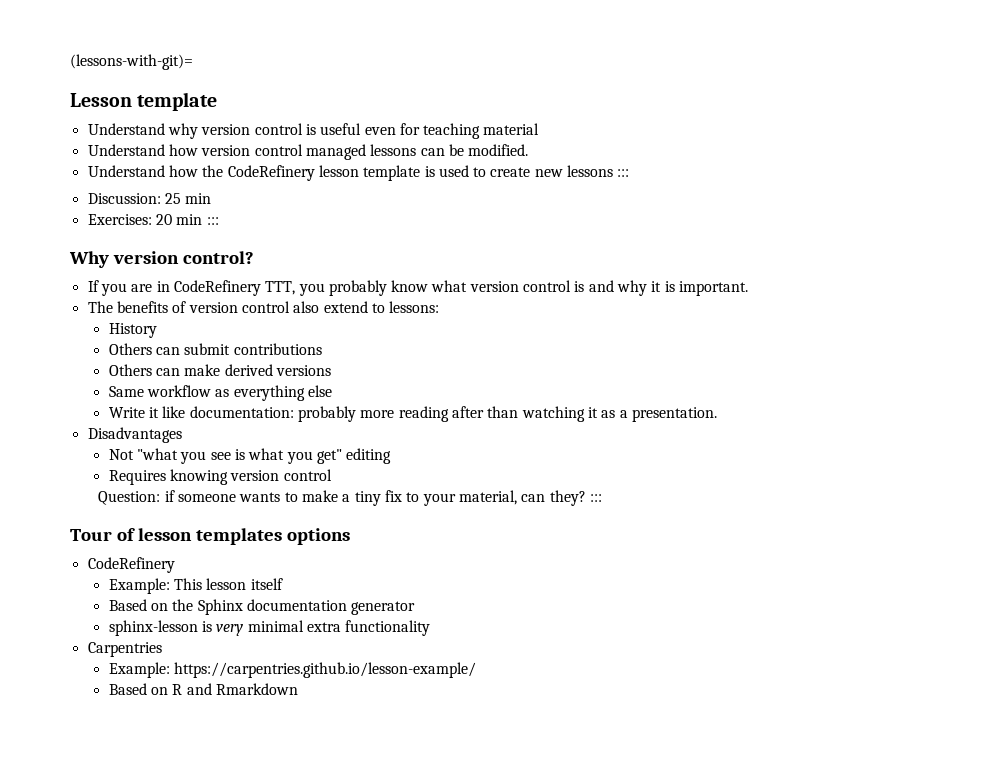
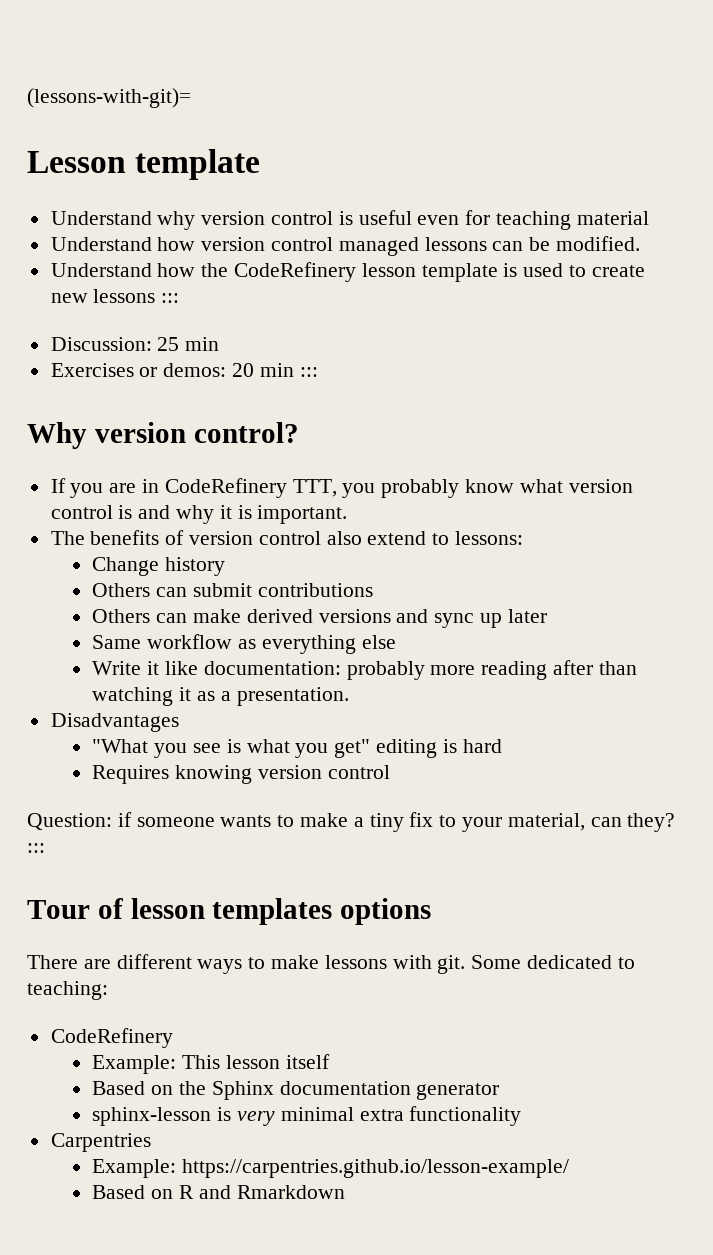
- Exercises: 20 min :::
+ Exercises or demos: 20 min :::
- History
+ Change history
- Others can make derived versions
+ Others can make derived versions and sync up later
- Not "what you see is what you get" editing
+ "What you see is what you get" editing is hard
+ There are different ways to make lessons with git. Some dedicated to teaching:

